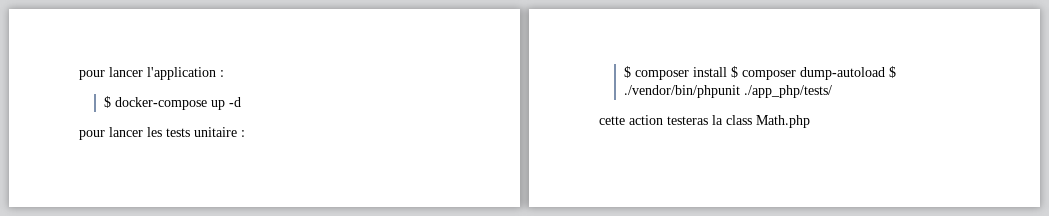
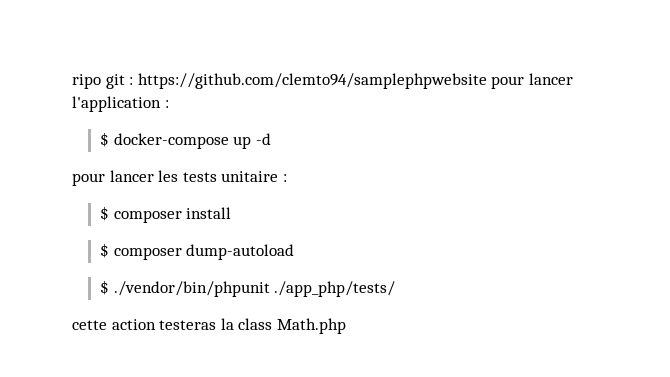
- pour lancer l'application :
+ ripo git : https://github.com/clemto94/samplephpwebsite pour lancer l'application :
- $ composer install $ composer dump-autoload $ ./vendor/bin/phpunit ./app_php/tests/
+ $ composer install
+ $ composer dump-autoload
+ $ ./vendor/bin/phpunit ./app_php/tests/

